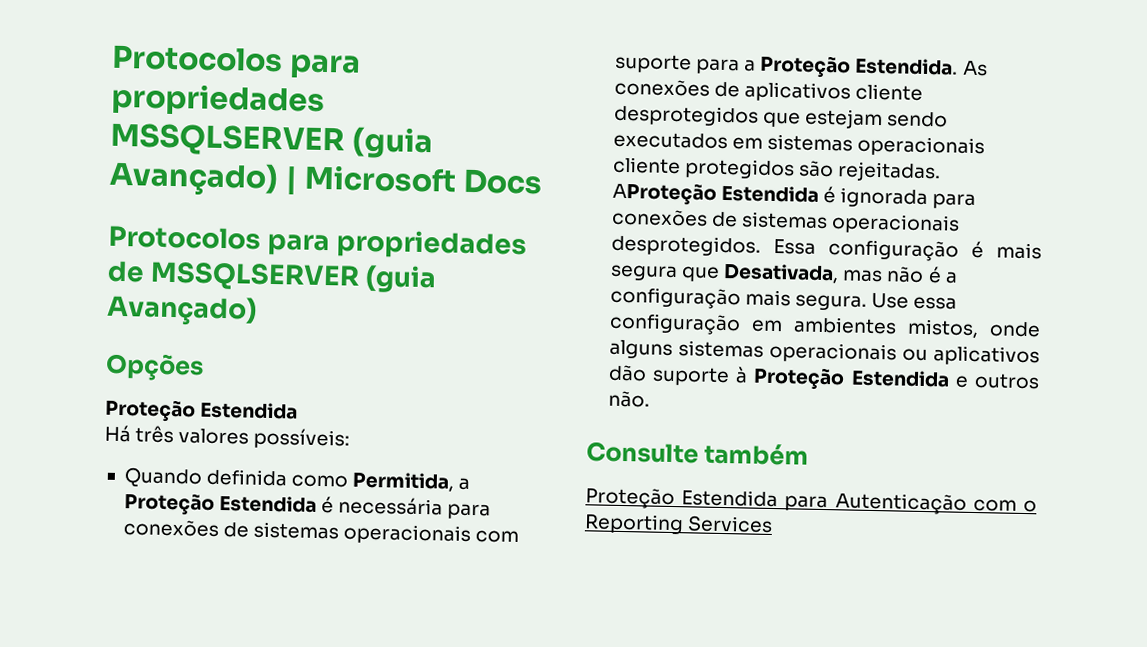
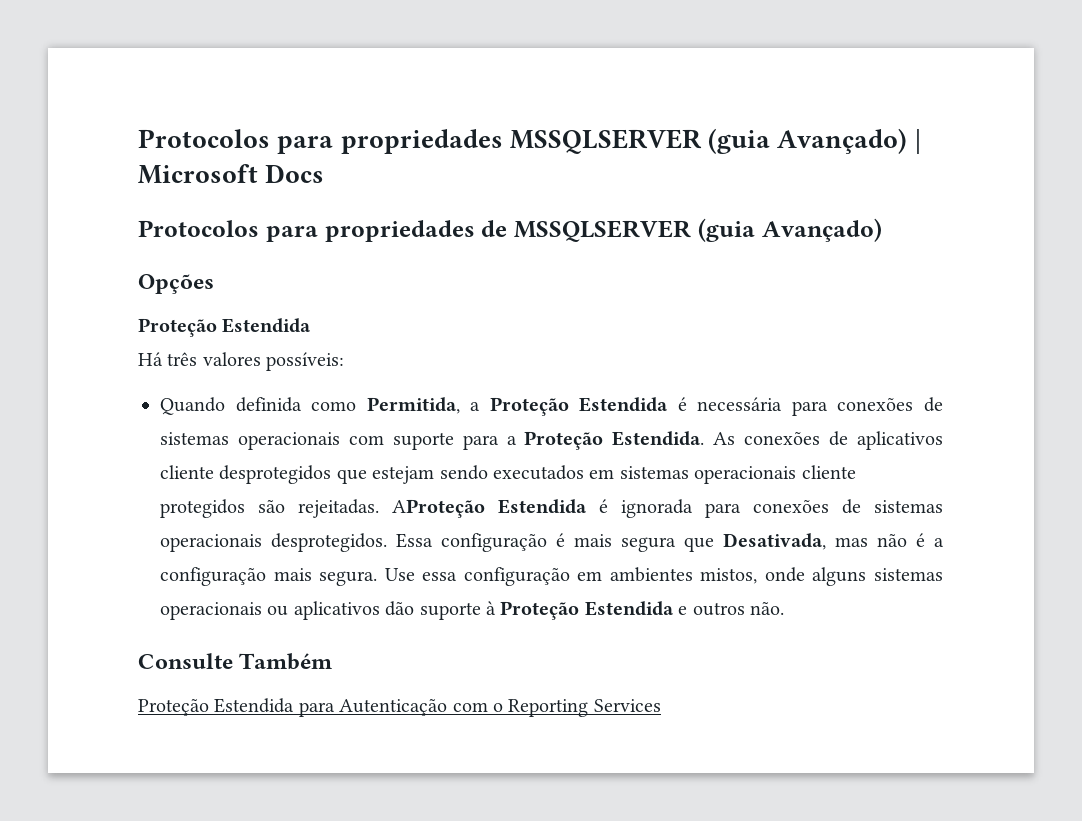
- Consulte também
+ Consulte Também

